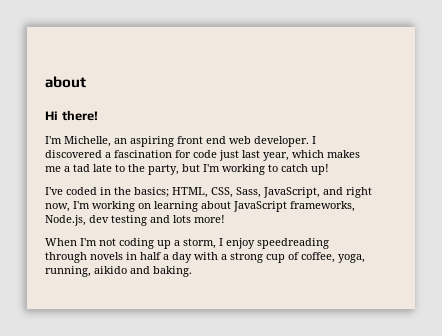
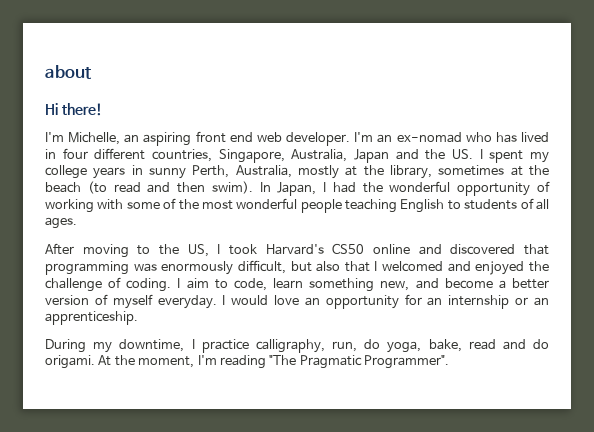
- I discovered a fascination for code just last year, which makes me a tad late to the party, but I'm working to catch up!
- I've coded in the basics; HTML, CSS, Sass, JavaScript, and right now, I'm working on learning about JavaScript frameworks, Node.js, dev testing and lots more!
- When I'm not coding up a storm, I enjoy speedreading through novels in half a day with a strong cup of coffee, yoga, running, aikido and baking.
+ I'm an ex-nomad who has lived in four different countries, Singapore, Australia, Japan and the US. I spent my college years in sunny Perth, Australia, mostly at the library, sometimes at the beach (to read and then swim). In Japan, I had the wonderful opportunity of working with some of the most wonderful people teaching English to students of all ages.
+ After moving to the US, I took Harvard's CS50 online and discovered that programming was enormously difficult, but also that I welcomed and enjoyed the challenge of coding. I aim to code, learn something new, and become a better version of myself everyday. I would love an opportunity for an internship or an apprenticeship.
+ During my downtime, I practice calligraphy, run, do yoga, bake, read and do origami. At the moment, I'm reading "The Pragmatic Programmer".

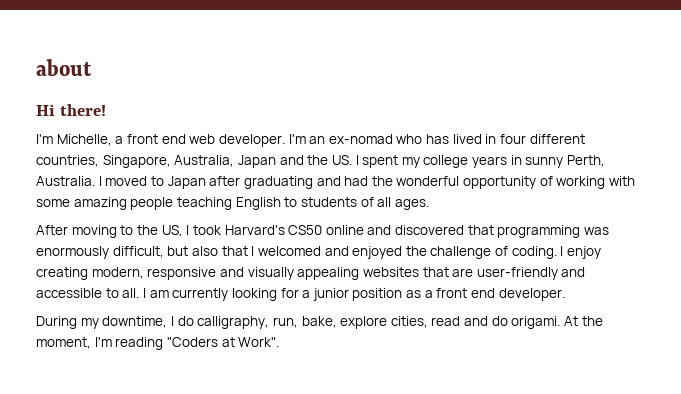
- I'm Michelle, an aspiring front end web developer.
+ I'm Michelle, a front end web developer.
- I'm an ex-nomad who has lived in four different countries, Singapore, Australia, Japan and the US. I spent my college years in sunny Perth, Australia, mostly at the library, sometimes at the beach (to read and then swim). In Japan, I had the wonderful opportunity of working with some of the most wonderful people teaching English to students of all ages.
+ I'm an ex-nomad who has lived in four different countries, Singapore, Australia, Japan and the US. I spent my college years in sunny Perth, Australia. I moved to Japan after graduating and had the wonderful opportunity of working with some amazing people teaching English to students of all ages.
- I aim to code, learn something new, and become a better version of myself everyday. I would love an opportunity for an internship or an apprenticeship.
+ I enjoy creating modern, responsive and visually appealing websites that are user-friendly and accessible to all. I am currently looking for a junior position as a front end developer.
- During my downtime, I practice calligraphy, run, do yoga, bake, read and do origami.
+ During my downtime, I do calligraphy, run, bake, explore cities, read and do origami.
- At the moment, I'm reading "The Pragmatic Programmer".
+ At the moment, I'm reading "Coders at Work".

